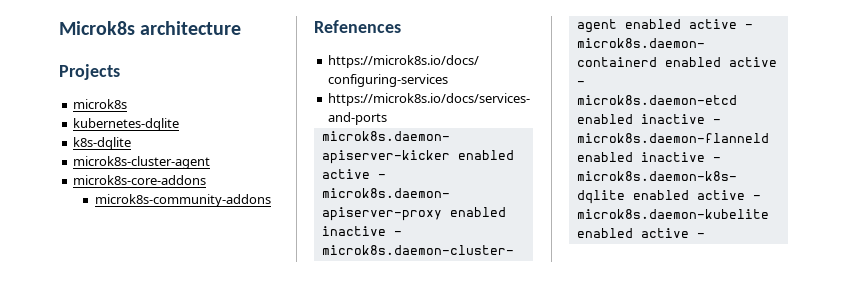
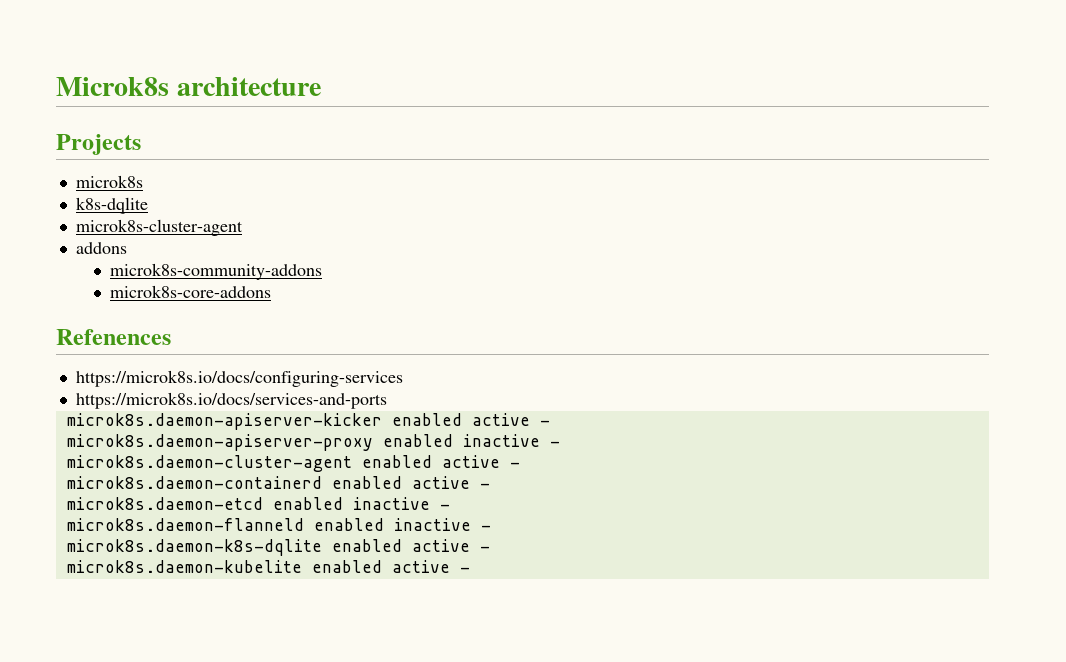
- kubernetes-dqlite
- microk8s-core-addons
+ addons
+ microk8s-core-addons

